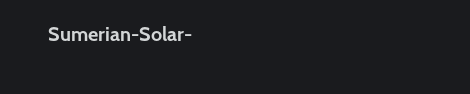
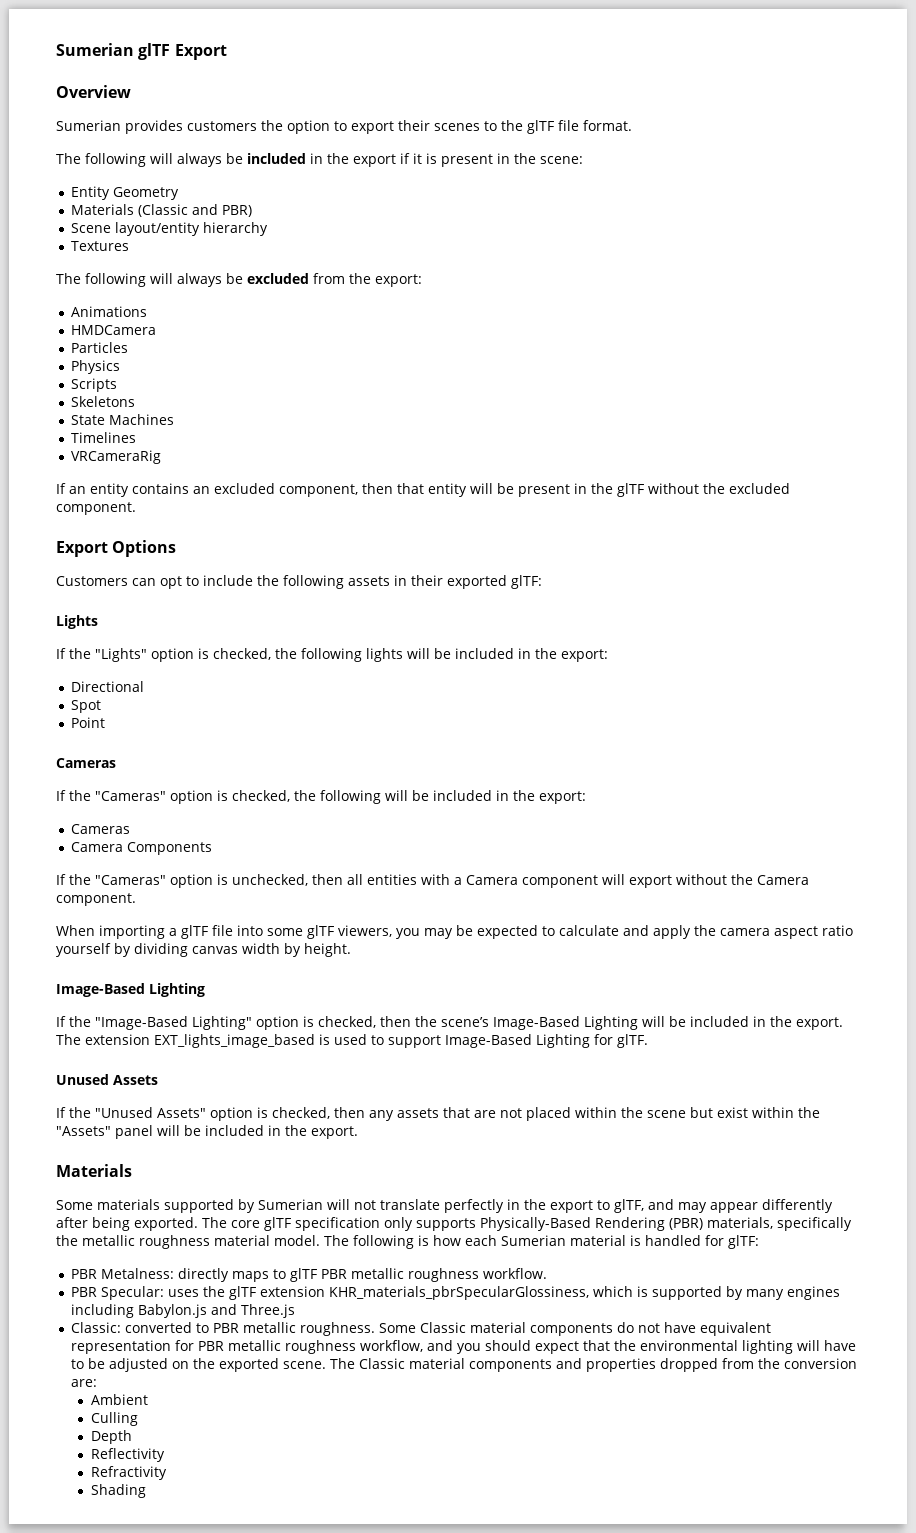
- Sumerian-Solar-
+ Sumerian glTF Export
+ Overview
+ Sumerian provides customers the option to export their scenes to the glTF file format.
+ The following will always be included in the export if it is present in the scene:
+ Entity Geometry
+ Materials (Classic and PBR)
+ Scene layout/entity hierarchy
+ Textures
+ The following will always be excluded from the export:
+ Animations
+ HMDCamera
+ Particles
+ Physics
+ Scripts
+ Skeletons
+ State Machines
+ Timelines
+ VRCameraRig
+ If an entity contains an excluded component, then that entity will be present in the glTF without the excluded component.
+ Export Options
+ Customers can opt to include the following assets in their exported glTF:
+ Lights
+ If the "Lights" option is checked, the following lights will be included in the export:
+ Directional
+ Spot
+ Point
+ Cameras
+ If the "Cameras" option is checked, the following will be included in the export:
+ Cameras
+ Camera Components
+ If the "Cameras" option is unchecked, then all entities with a Camera component will export without the Camera component.
+ When importing a glTF file into some glTF viewers, you may be expected to calculate and apply the camera aspect ratio yourself by dividing canvas width by height.
+ Image-Based Lighting
+ If the "Image-Based Lighting" option is checked, then the scene’s Image-Based Lighting will be included in the export. The extension EXT_lights_image_based is used to support Image-Based Lighting for glTF.
+ Unused Assets
+ If the "Unused Assets" option is checked, then any assets that are not placed within the scene but exist within the "Assets" panel will be included in the export.
+ Materials
+ Some materials supported by Sumerian will not translate perfectly in the export to glTF, and may appear differently after being exported. The core glTF specification only supports Physically-Based Rendering (PBR) materials, specifically the metallic roughness material model. The following is how each Sumerian material is handled for glTF:
+ PBR Metalness: directly maps to glTF PBR metallic roughness workflow.
+ PBR Specular: uses the glTF extension KHR_materials_pbrSpecularGlossiness, which is supported by many engines including Babylon.js and Three.js
+ Classic: converted to PBR metallic roughness. Some Classic material components do not have equivalent representation for PBR metallic roughness workflow, and you should expect that the environmental lighting will have to be adjusted on the exported scene. The Classic material components and properties dropped from the conversion are:
+ Ambient
+ Culling
+ Depth
+ Reflectivity
+ Refractivity
+ Shading

